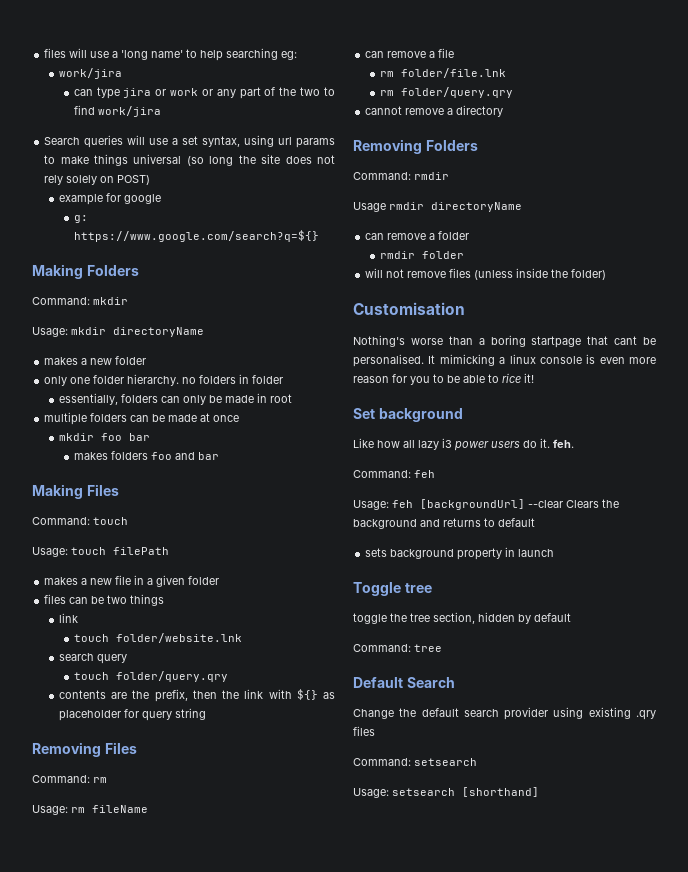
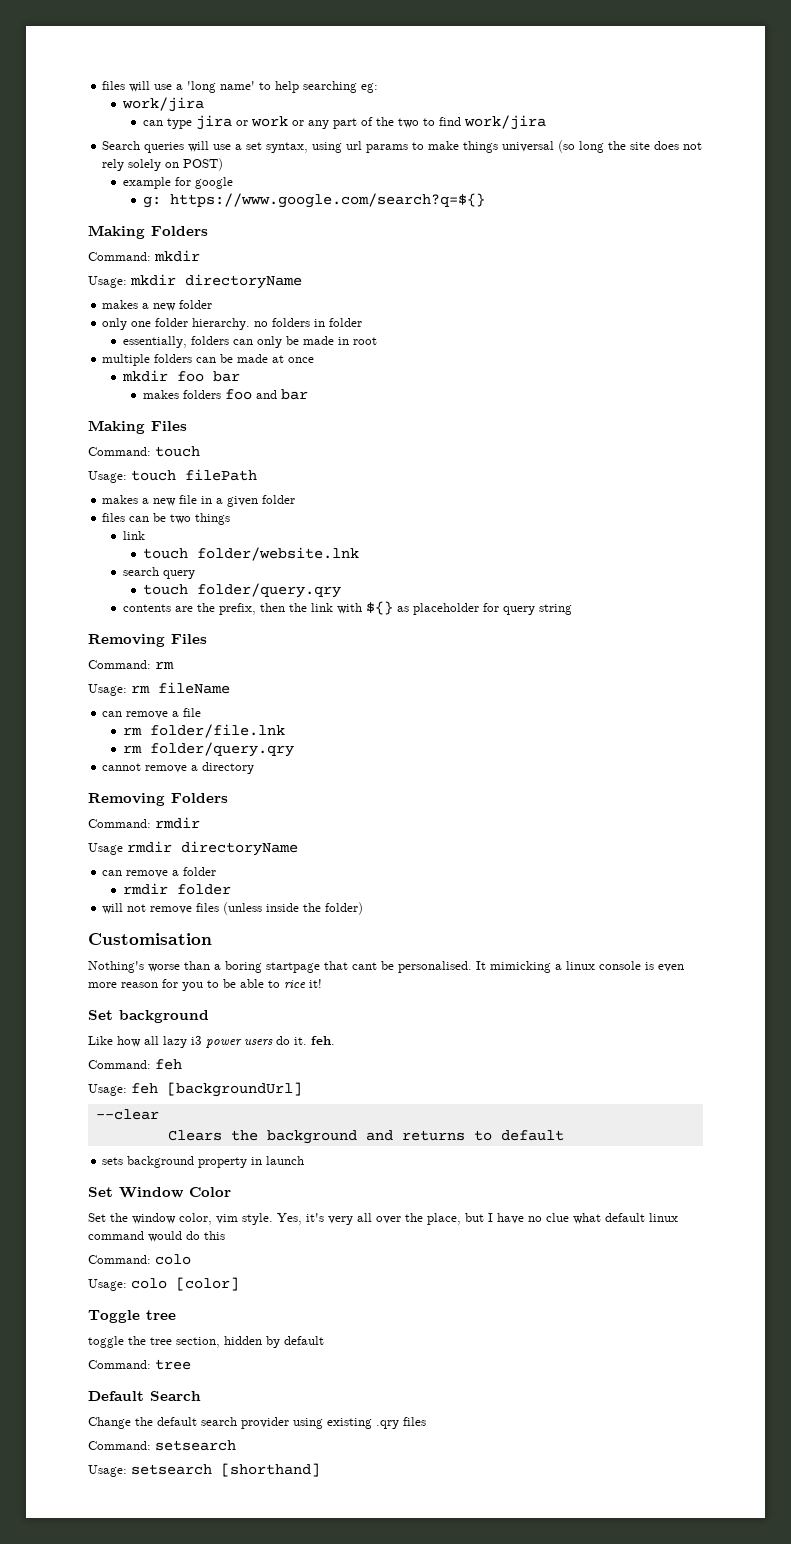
- Usage: feh [backgroundUrl] --clear Clears the background and returns to default
+ Usage: feh [backgroundUrl]
+ --clear
+ Clears the background and returns to default
+ Set Window Color
+ Set the window color, vim style. Yes, it's very all over the place, but I have no clue what default linux command would do this
+ Command: colo
+ Usage: colo [color]

